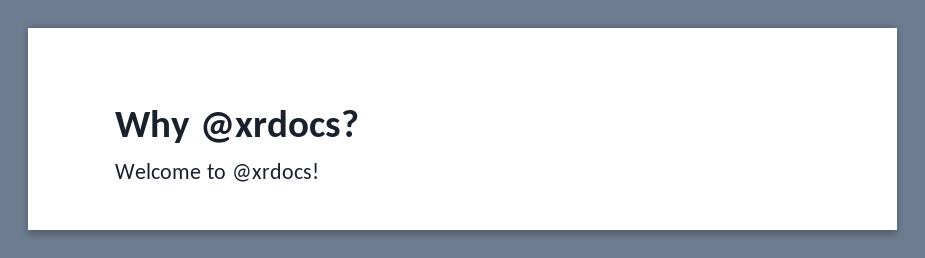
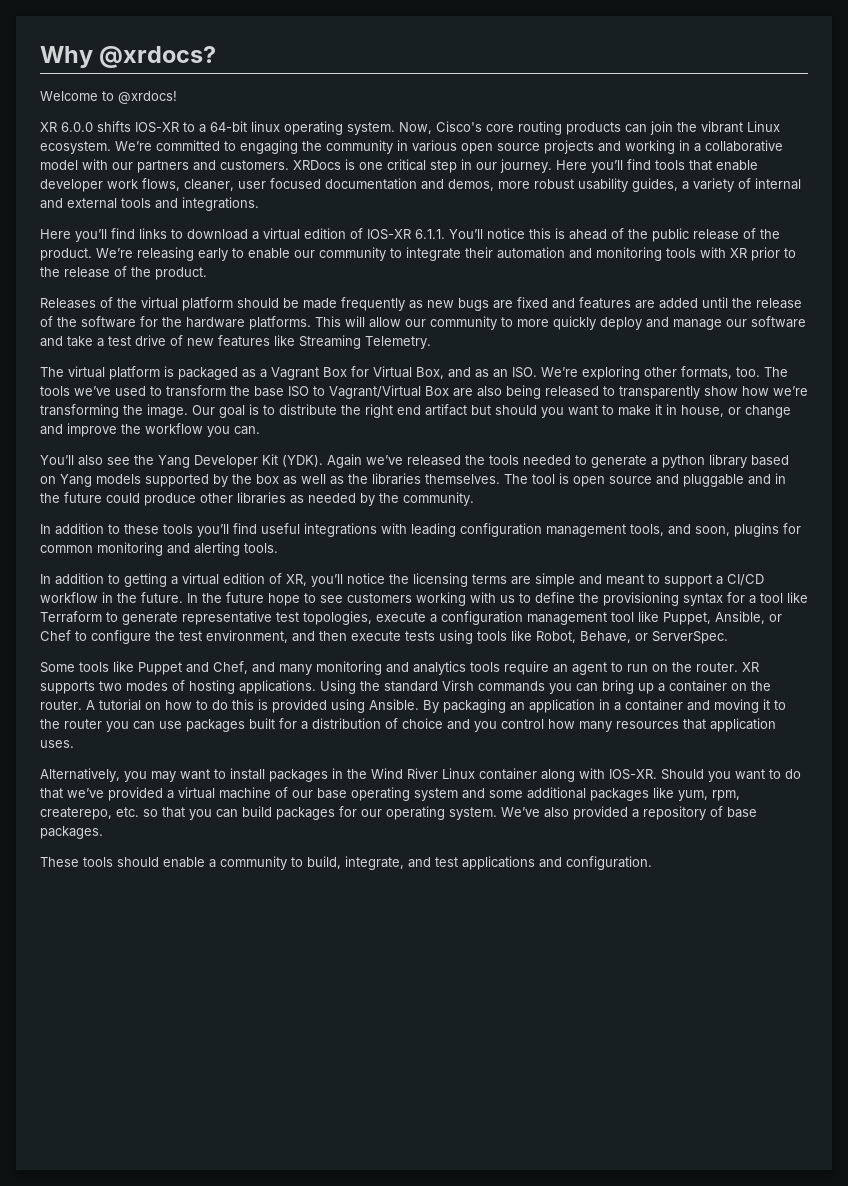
+ XR 6.0.0 shifts IOS-XR to a 64-bit linux operating system. Now, Cisco's core routing products can join the vibrant Linux ecosystem. We’re committed to engaging the community in various open source projects and working in a collaborative model with our partners and customers. XRDocs is one critical step in our journey. Here you’ll find tools that enable developer work flows, cleaner, user focused documentation and demos, more robust usability guides, a variety of internal and external tools and integrations.
+ Here you’ll find links to download a virtual edition of IOS-XR 6.1.1. You’ll notice this is ahead of the public release of the product. We’re releasing early to enable our community to integrate their automation and monitoring tools with XR prior to the release of the product.
+ Releases of the virtual platform should be made frequently as new bugs are fixed and features are added until the release of the software for the hardware platforms. This will allow our community to more quickly deploy and manage our software and take a test drive of new features like Streaming Telemetry.
+ The virtual platform is packaged as a Vagrant Box for Virtual Box, and as an ISO. We’re exploring other formats, too. The tools we’ve used to transform the base ISO to Vagrant/Virtual Box are also being released to transparently show how we’re transforming the image. Our goal is to distribute the right end artifact but should you want to make it in house, or change and improve the workflow you can.
+ You’ll also see the Yang Developer Kit (YDK). Again we’ve released the tools needed to generate a python library based on Yang models supported by the box as well as the libraries themselves. The tool is open source and pluggable and in the future could produce other libraries as needed by the community.
+ In addition to these tools you’ll find useful integrations with leading configuration management tools, and soon, plugins for common monitoring and alerting tools.
+ In addition to getting a virtual edition of XR, you’ll notice the licensing terms are simple and meant to support a CI/CD workflow in the future. In the future hope to see customers working with us to define the provisioning syntax for a tool like Terraform to generate representative test topologies, execute a configuration management tool like Puppet, Ansible, or Chef to configure the test environment, and then execute tests using tools like Robot, Behave, or ServerSpec.
+ Some tools like Puppet and Chef, and many monitoring and analytics tools require an agent to run on the router. XR supports two modes of hosting applications. Using the standard Virsh commands you can bring up a container on the router. A tutorial on how to do this is provided using Ansible. By packaging an application in a container and moving it to the router you can use packages built for a distribution of choice and you control how many resources that application uses.
+ Alternatively, you may want to install packages in the Wind River Linux container along with IOS-XR. Should you want to do that we’ve provided a virtual machine of our base operating system and some additional packages like yum, rpm, createrepo, etc. so that you can build packages for our operating system. We’ve also provided a repository of base packages.
+ These tools should enable a community to build, integrate, and test applications and configuration.

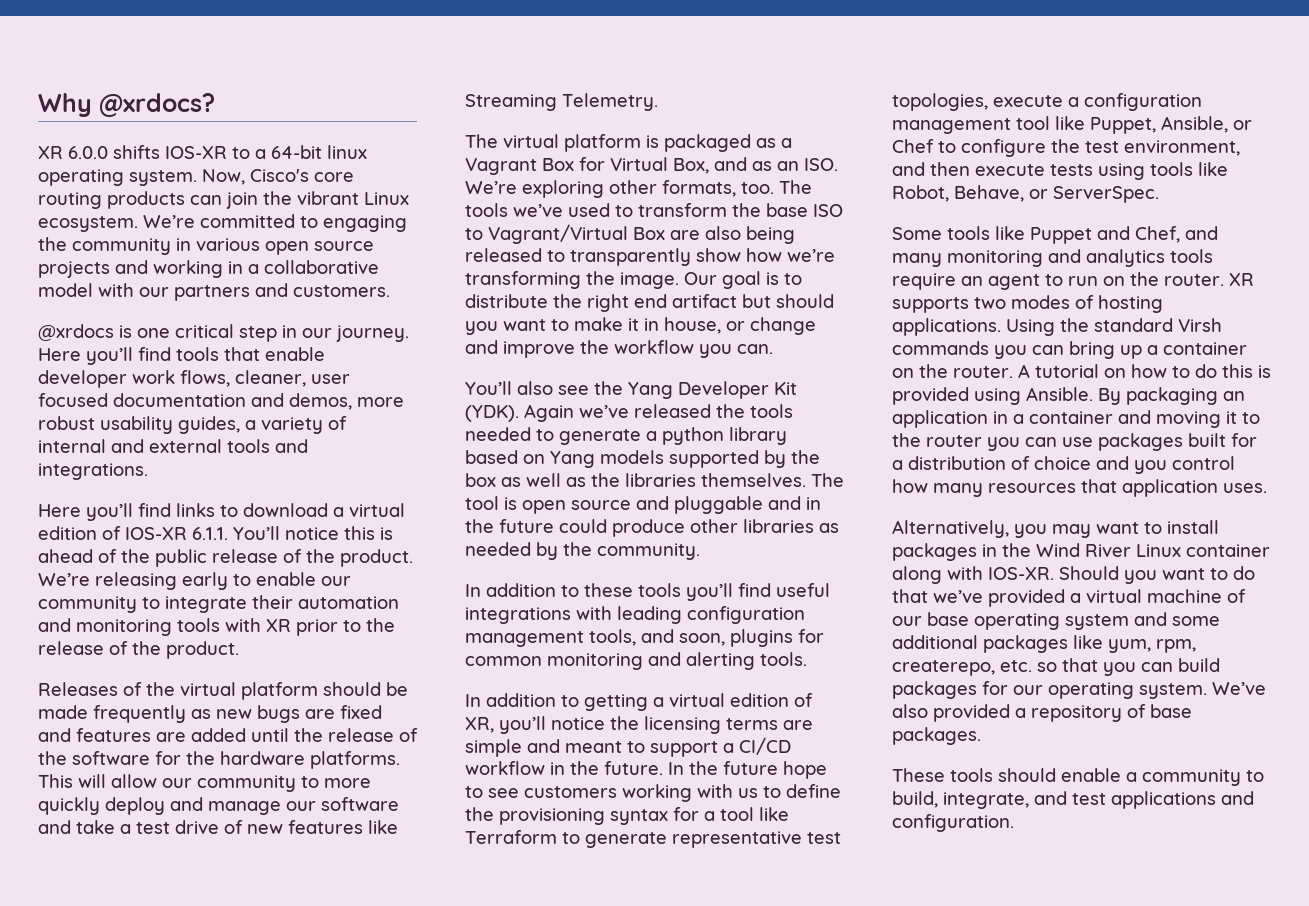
- Welcome to @xrdocs!
- We’re committed to engaging the community in various open source projects and working in a collaborative model with our partners and customers. XRDocs is one critical step in our journey.
+ We’re committed to engaging the community in various open source projects and working in a collaborative model with our partners and customers.
+ @xrdocs is one critical step in our journey.

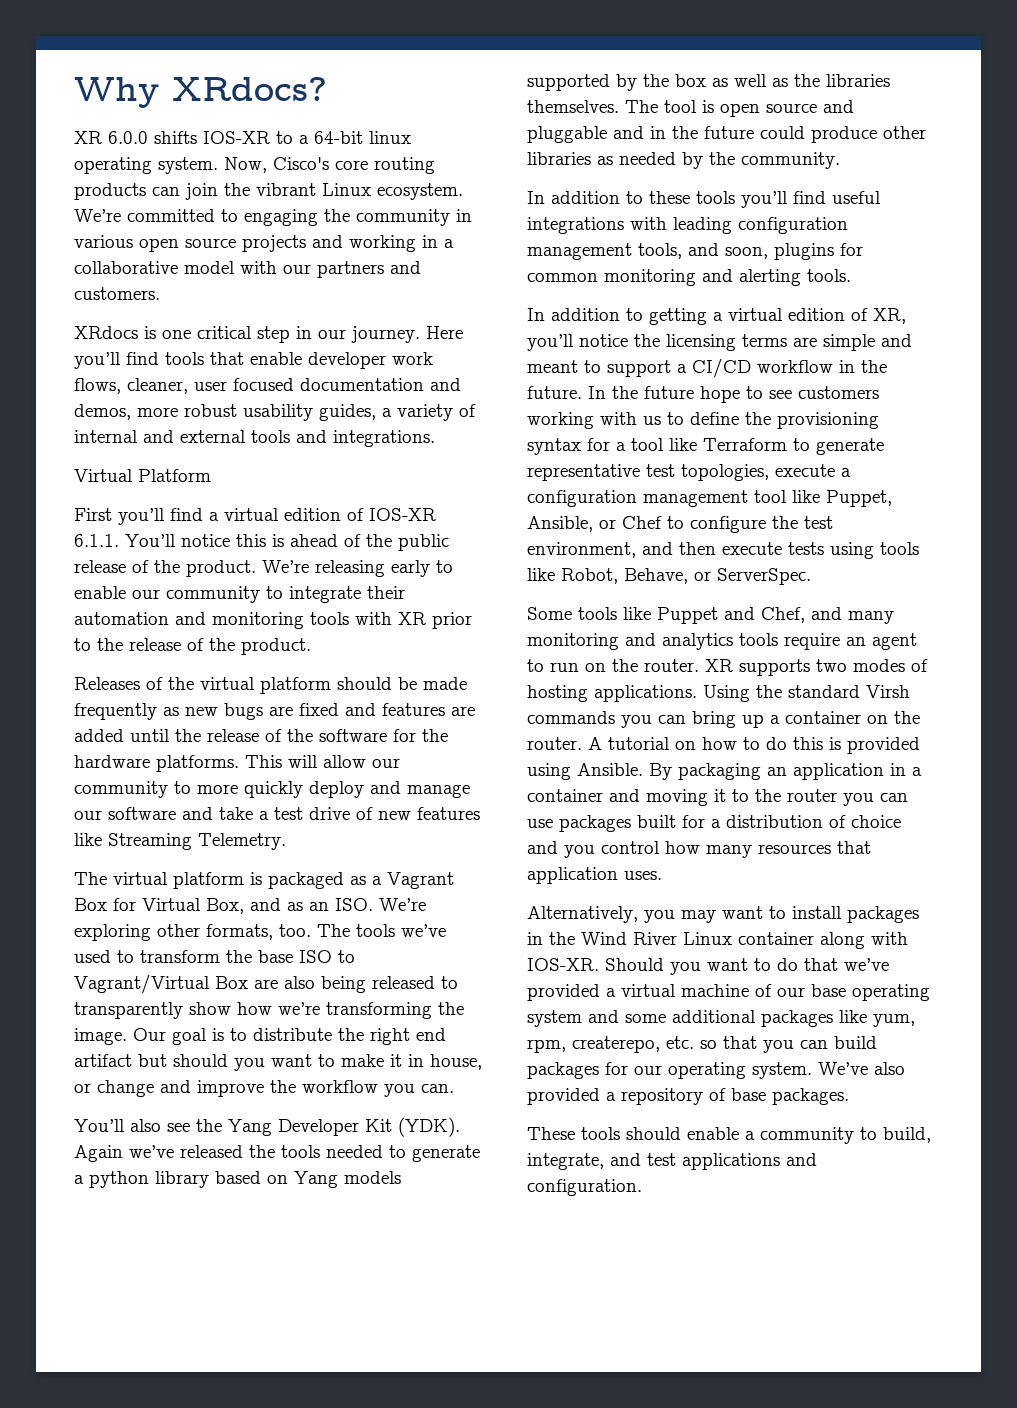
- Why @xrdocs?
+ Why XRdocs?
- @xrdocs is one critical step in our journey.
+ XRdocs is one critical step in our journey.
- Here you’ll find links to download a virtual edition of IOS-XR 6.1.1. You’ll notice this is ahead of the public release of the product.
+ Virtual Platform
+ First you’ll find a virtual edition of IOS-XR 6.1.1. You’ll notice this is ahead of the public release of the product.

